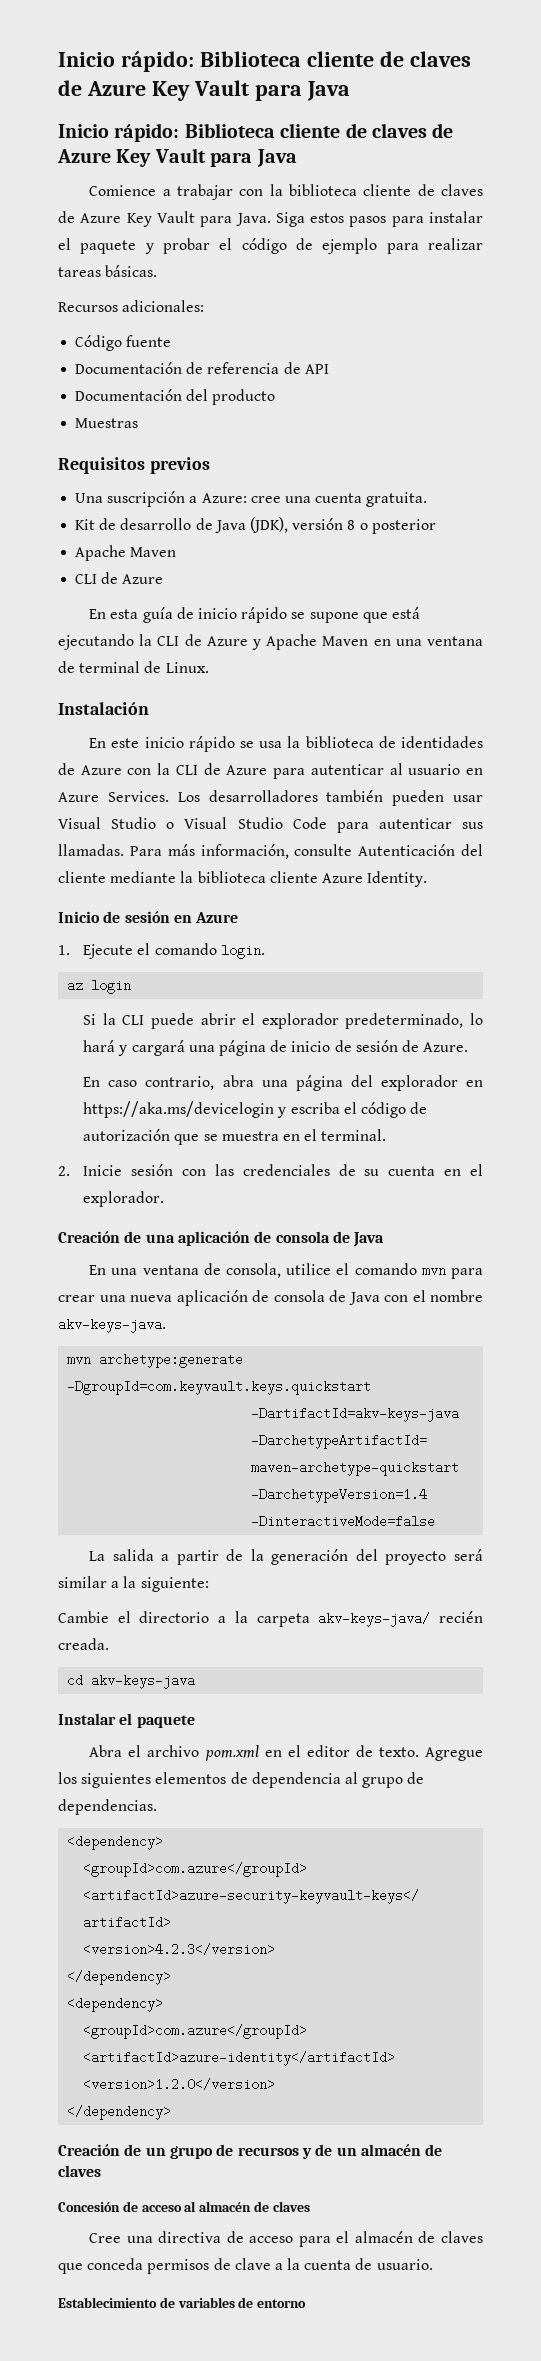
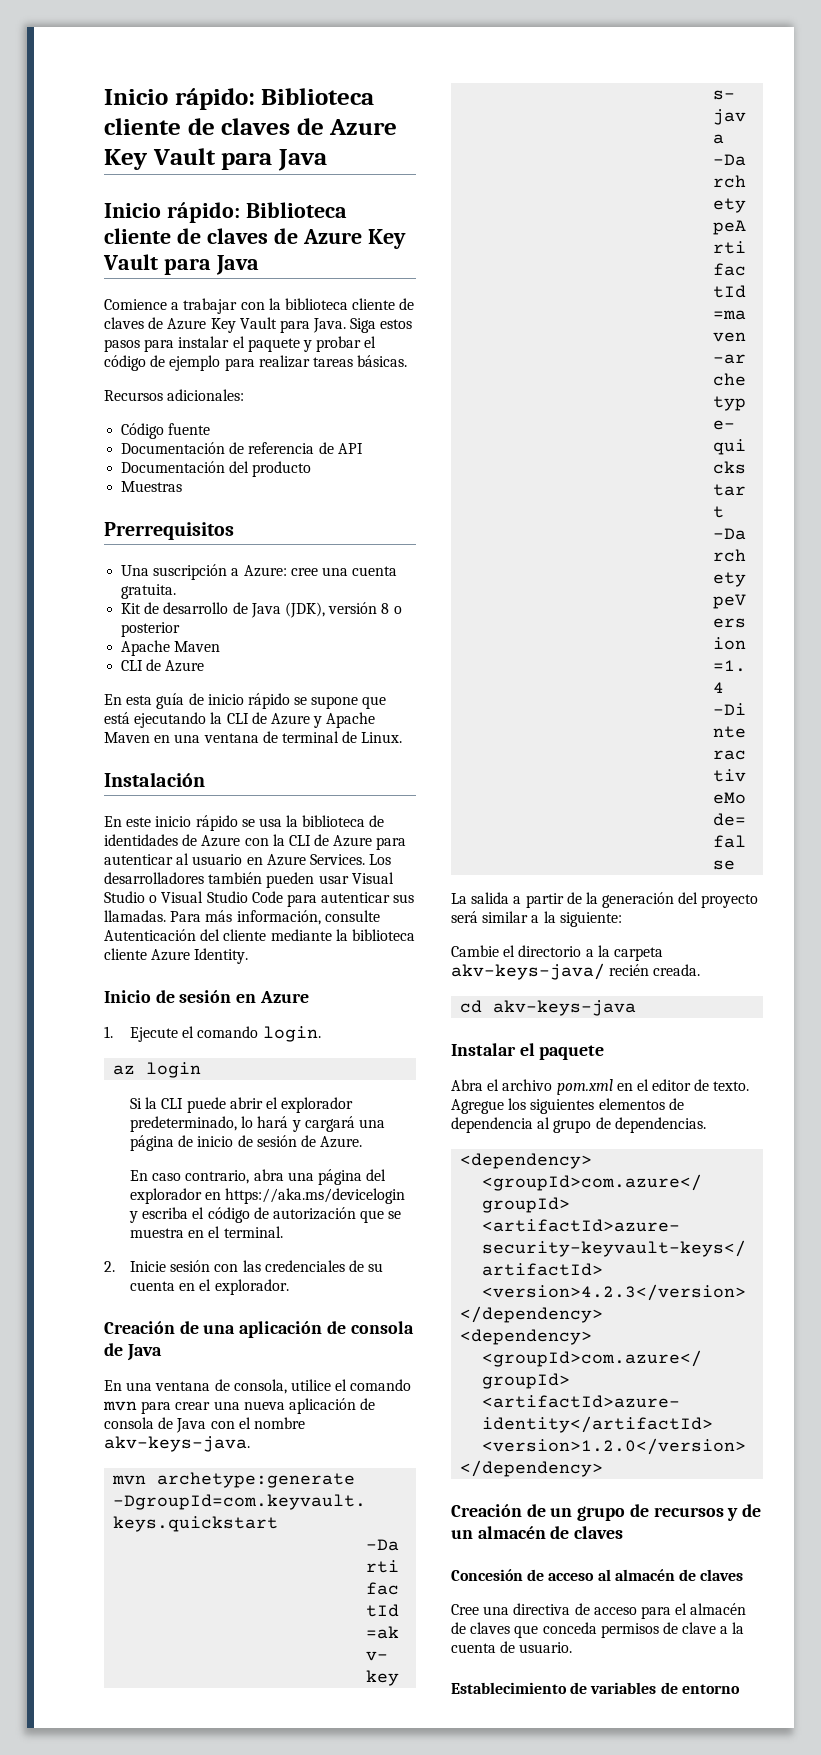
- Requisitos previos
+ Prerrequisitos

